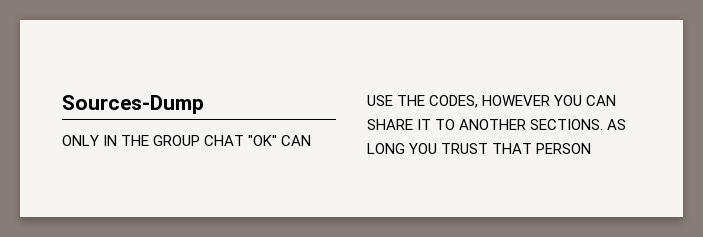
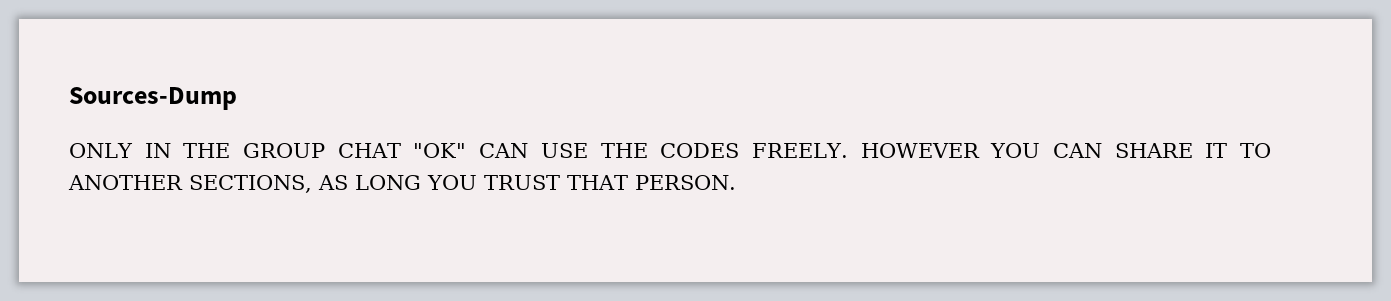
- ONLY IN THE GROUP CHAT "OK" CAN USE THE CODES, HOWEVER YOU CAN SHARE IT TO ANOTHER SECTIONS. AS LONG YOU TRUST THAT PERSON
+ ONLY IN THE GROUP CHAT "OK" CAN USE THE CODES FREELY. HOWEVER YOU CAN SHARE IT TO ANOTHER SECTIONS, AS LONG YOU TRUST THAT PERSON.

